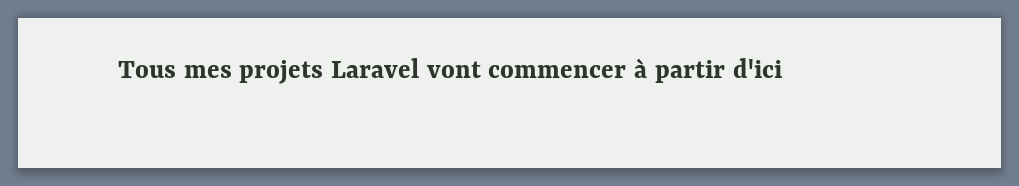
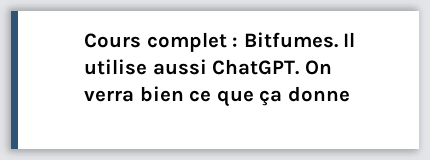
- Tous mes projets Laravel vont commencer à partir d'ici
+ Cours complet : Bitfumes. Il utilise aussi ChatGPT. On verra bien ce que ça donne

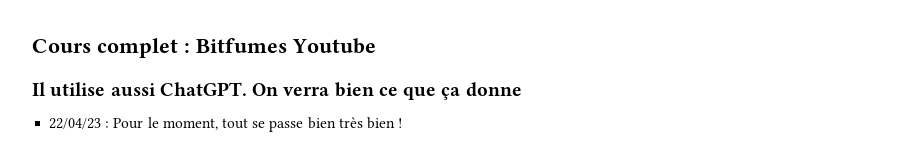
- Cours complet : Bitfumes. Il utilise aussi ChatGPT.
+ Cours complet : Bitfumes Youtube
+ Il utilise aussi ChatGPT.
+ 22/04/23 : Pour le moment, tout se passe bien très bien !

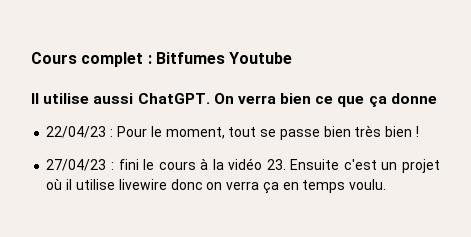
+ 27/04/23 : fini le cours à la vidéo 23. Ensuite c'est un projet où il utilise livewire donc on verra ça en temps voulu.

